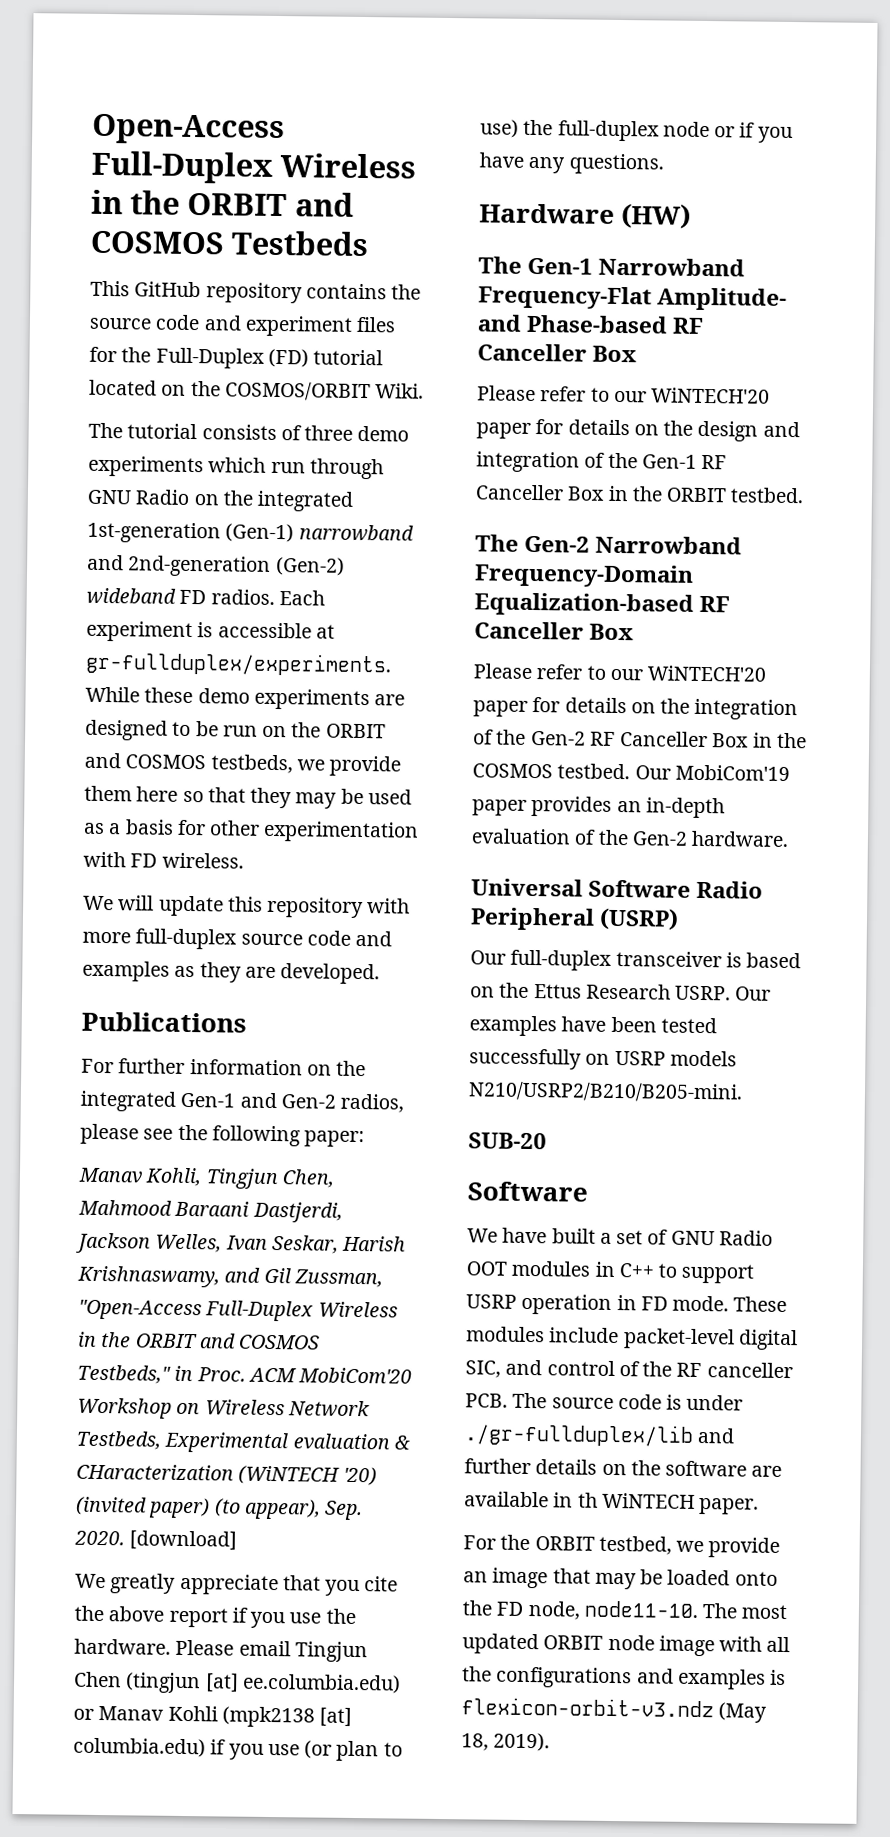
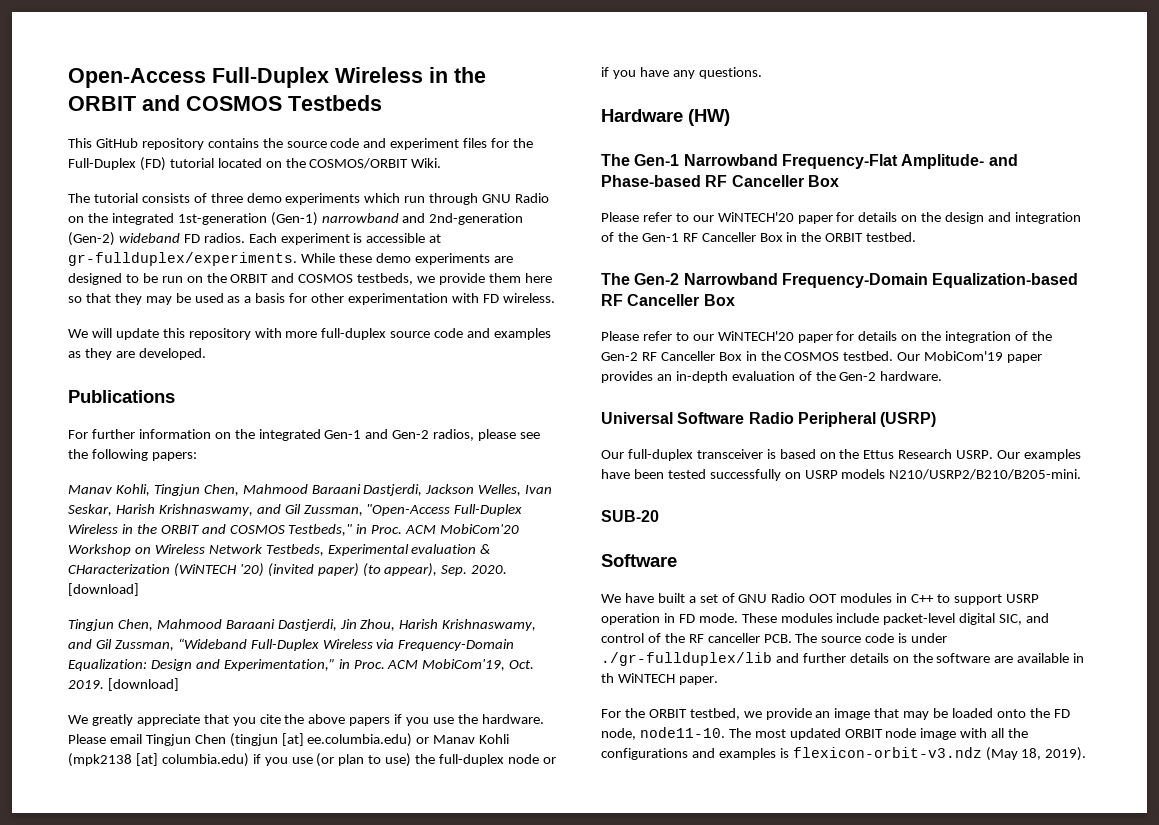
- For further information on the integrated Gen-1 and Gen-2 radios, please see the following paper:
+ For further information on the integrated Gen-1 and Gen-2 radios, please see the following papers:
+ Tingjun Chen, Mahmood Baraani Dastjerdi, Jin Zhou, Harish Krishnaswamy, and Gil Zussman, “Wideband Full-Duplex Wireless via Frequency-Domain Equalization: Design and Experimentation,” in Proc. ACM MobiCom'19, Oct. 2019. [download]
- We greatly appreciate that you cite the above report if you use the hardware.
+ We greatly appreciate that you cite the above papers if you use the hardware.

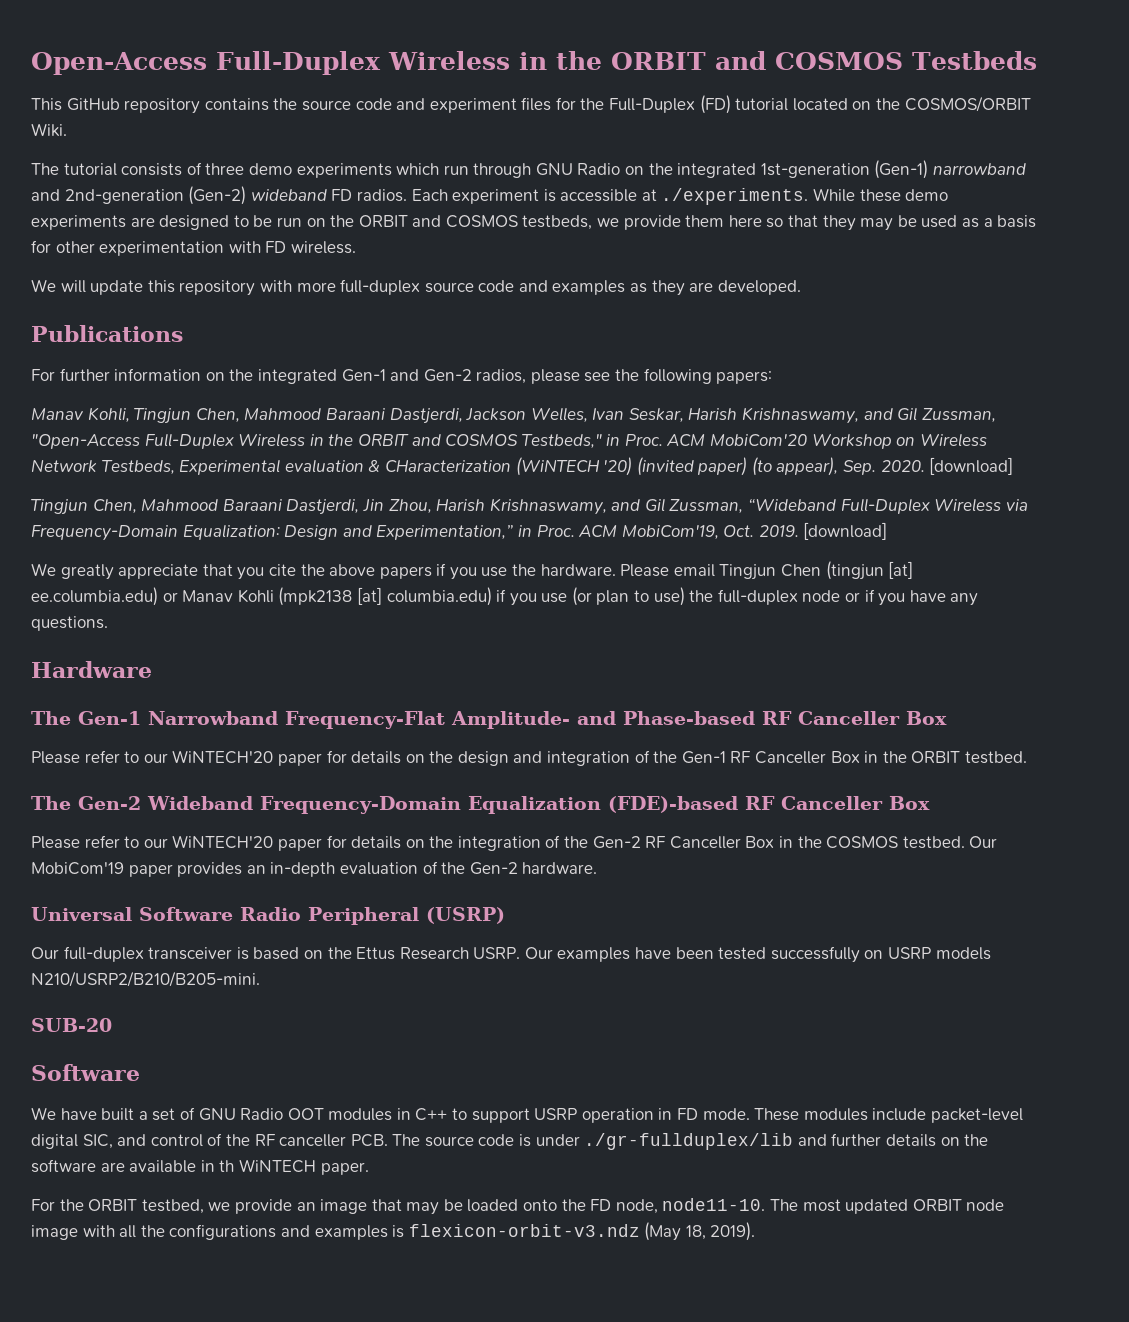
- Each experiment is accessible at gr-fullduplex/experiments. While these demo experiments are designed to be run on the ORBIT and COSMOS testbeds, we provide them here so that they may be used as a basis for other experimentation with FD wireless.
+ Each experiment is accessible at ./experiments. While these demo experiments are designed to be run on the ORBIT and COSMOS testbeds, we provide them here so that they may be used as a basis for other experimentation with FD wireless.
- Hardware (HW)
+ Hardware
- The Gen-2 Narrowband Frequency-Domain Equalization-based RF Canceller Box
+ The Gen-2 Wideband Frequency-Domain Equalization (FDE)-based RF Canceller Box

